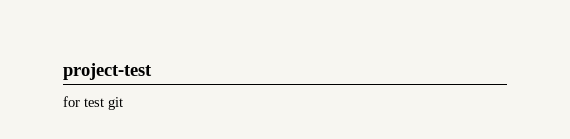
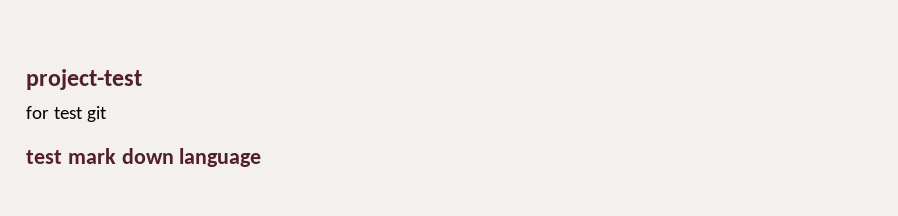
+ test mark down language

